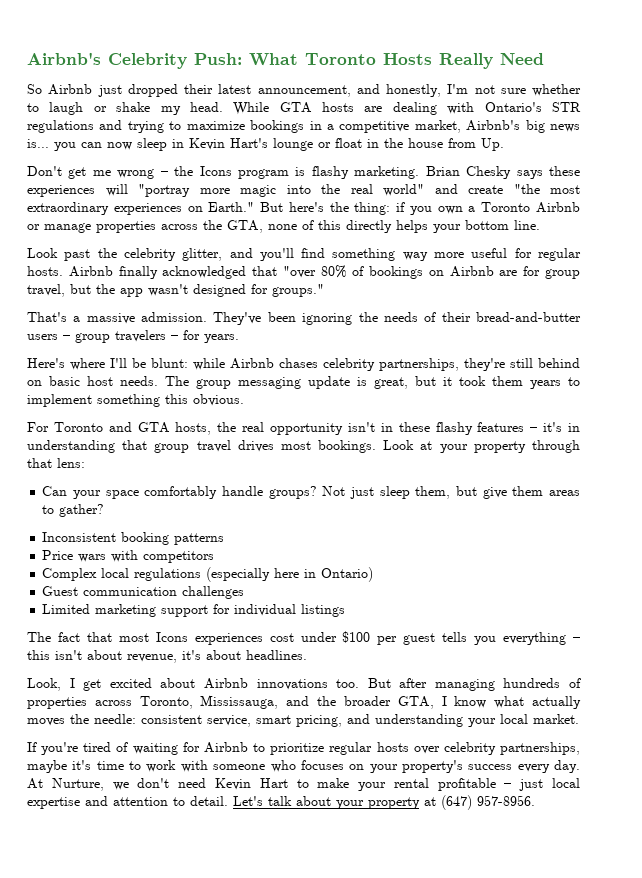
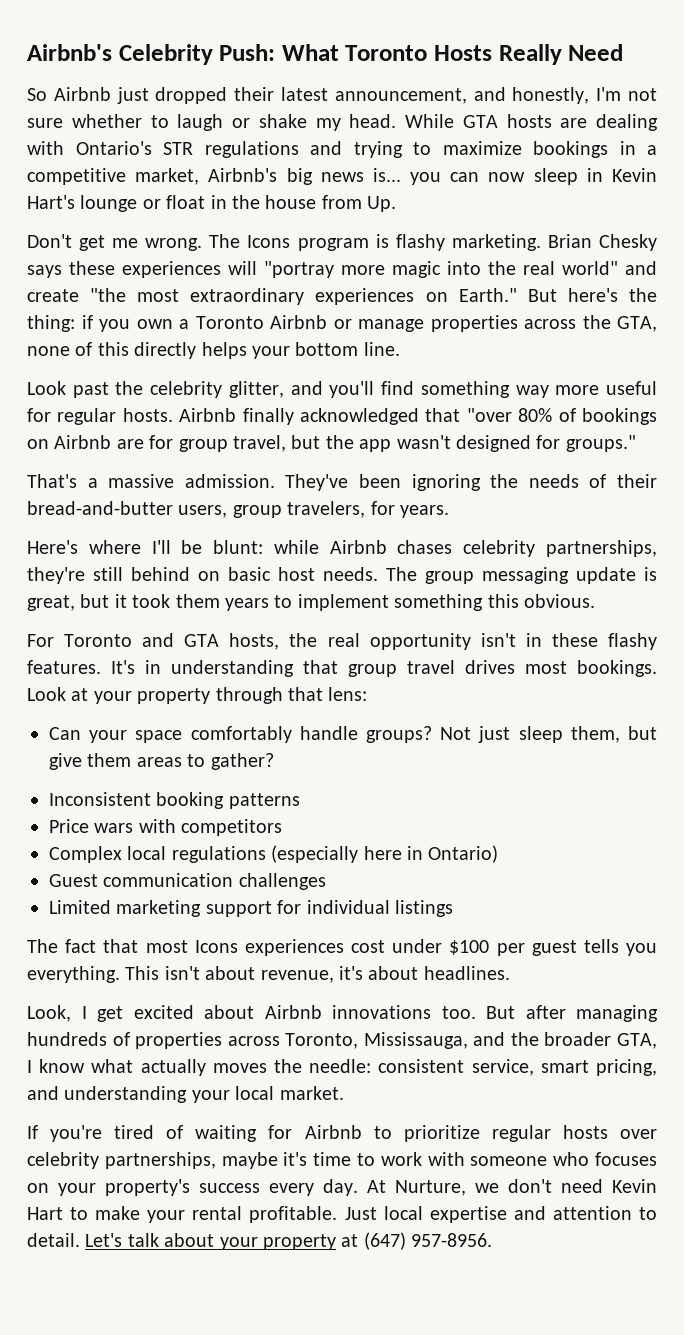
- Don't get me wrong – the Icons program is flashy marketing.
+ Don't get me wrong. The Icons program is flashy marketing.
- They've been ignoring the needs of their bread-and-butter users – group travelers – for years.
+ They've been ignoring the needs of their bread-and-butter users, group travelers, for years.
- For Toronto and GTA hosts, the real opportunity isn't in these flashy features – it's in understanding that group travel drives most bookings.
+ For Toronto and GTA hosts, the real opportunity isn't in these flashy features. It's in understanding that group travel drives most bookings.
- The fact that most Icons experiences cost under $100 per guest tells you everything – this isn't about revenue, it's about headlines.
+ The fact that most Icons experiences cost under $100 per guest tells you everything. This isn't about revenue, it's about headlines.
- At Nurture, we don't need Kevin Hart to make your rental profitable – just local expertise and attention to detail.
+ At Nurture, we don't need Kevin Hart to make your rental profitable. Just local expertise and attention to detail.

